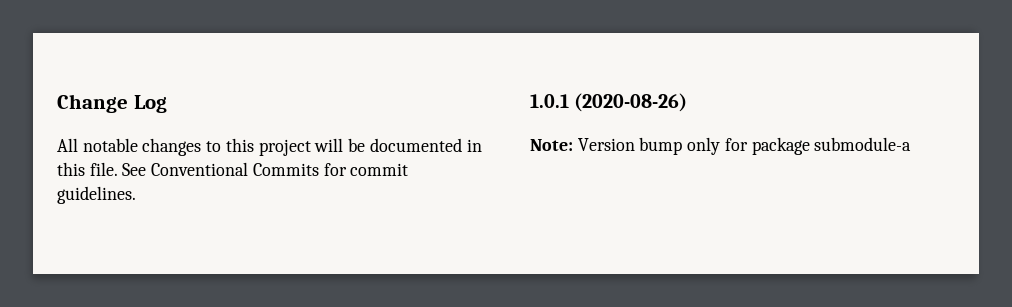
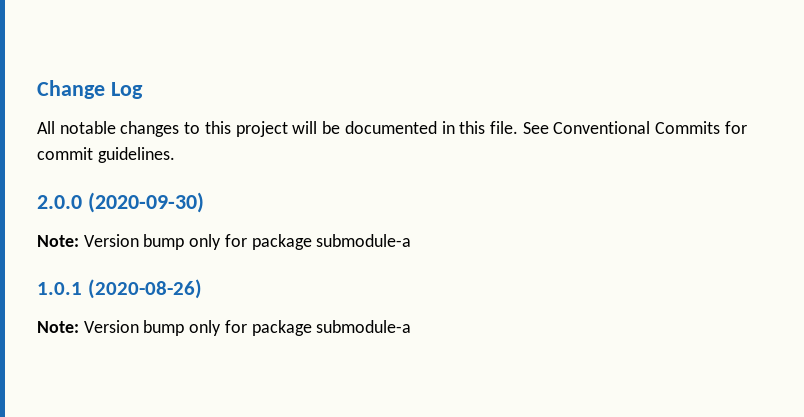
+ 2.0.0 (2020-09-30)
+ Note: Version bump only for package submodule-a

